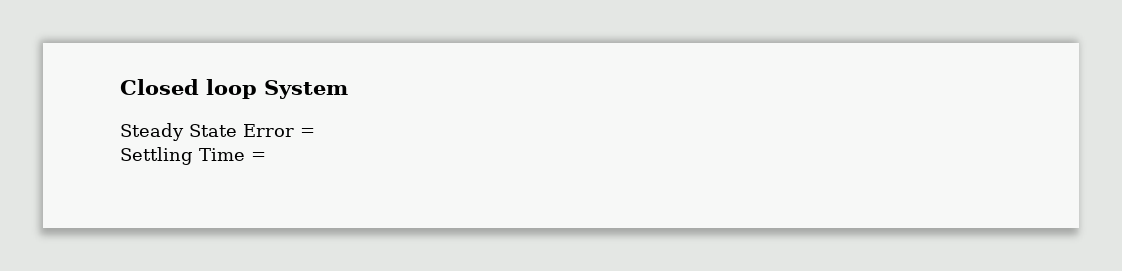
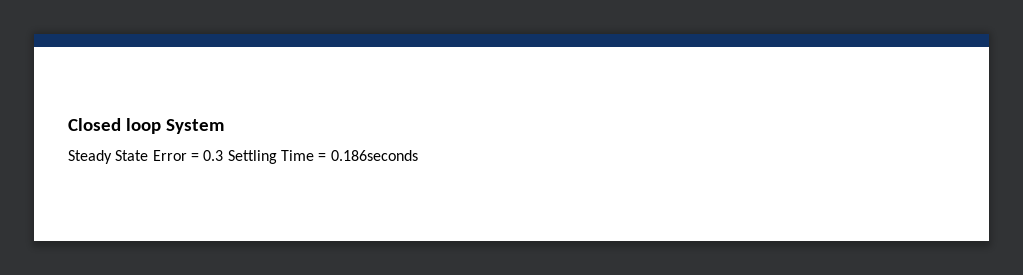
- Steady State Error =
- Settling Time =
+ Steady State Error = 0.3 Settling Time = 0.186seconds

